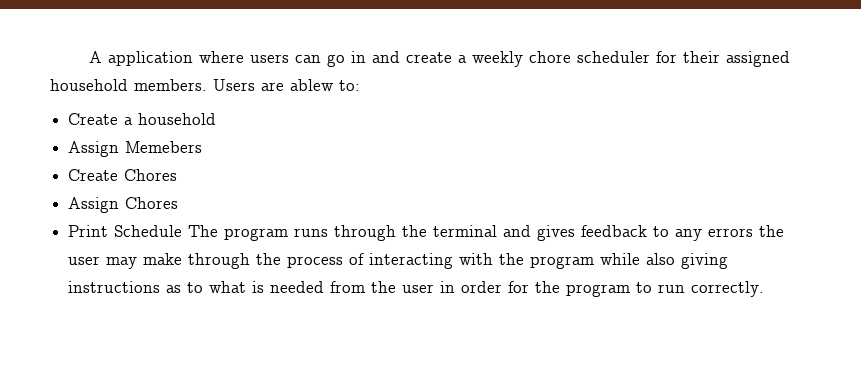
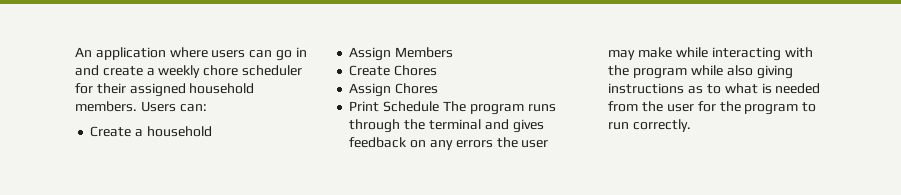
- A application where users can go in and create a weekly chore scheduler for their assigned household members.
+ An application where users can go in and create a weekly chore scheduler for their assigned household members.
- Users are ablew to:
+ Users can:
- Assign Memebers
+ Assign Members
- Print Schedule The program runs through the terminal and gives feedback to any errors the user may make through the process of interacting with the program while also giving instructions as to what is needed from the user in order for the program to run correctly.
+ Print Schedule The program runs through the terminal and gives feedback on any errors the user may make while interacting with the program while also giving instructions as to what is needed from the user for the program to run correctly.

